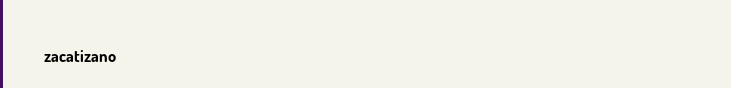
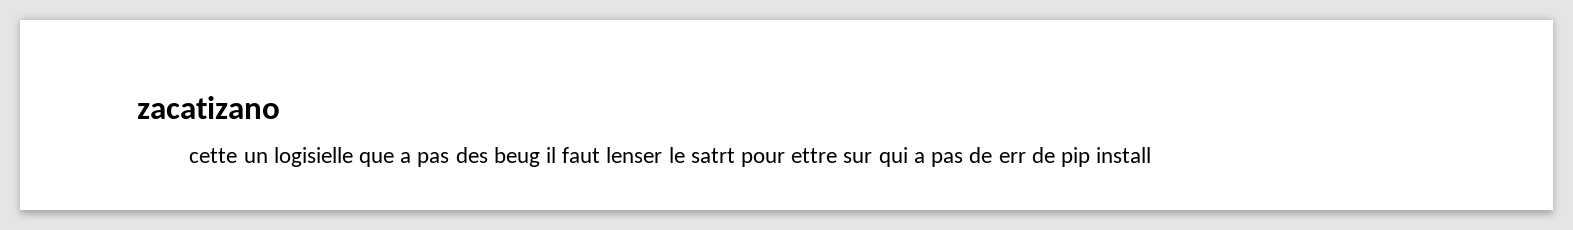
+ cette un logisielle que a pas des beug il faut lenser le satrt pour ettre sur qui a pas de err de pip install

